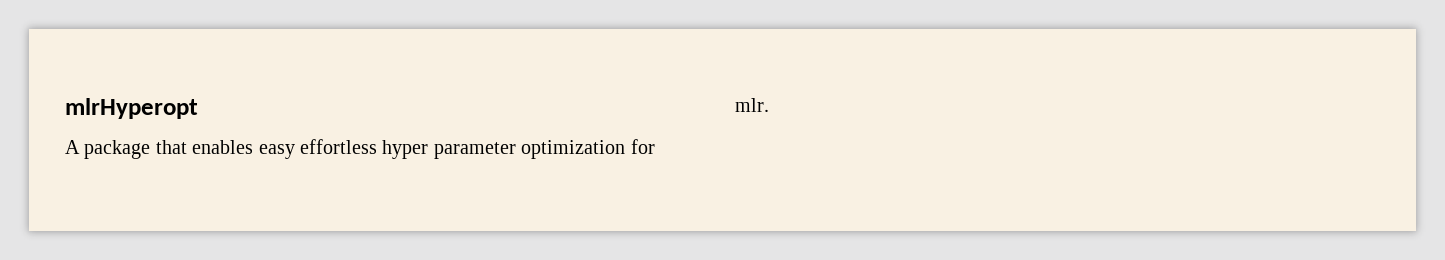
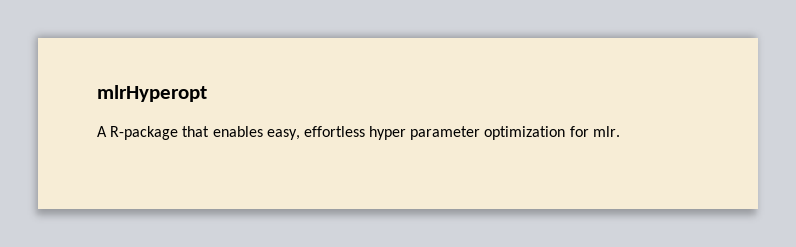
- A package that enables easy effortless hyper parameter optimization for mlr.
+ A R-package that enables easy, effortless hyper parameter optimization for mlr.

